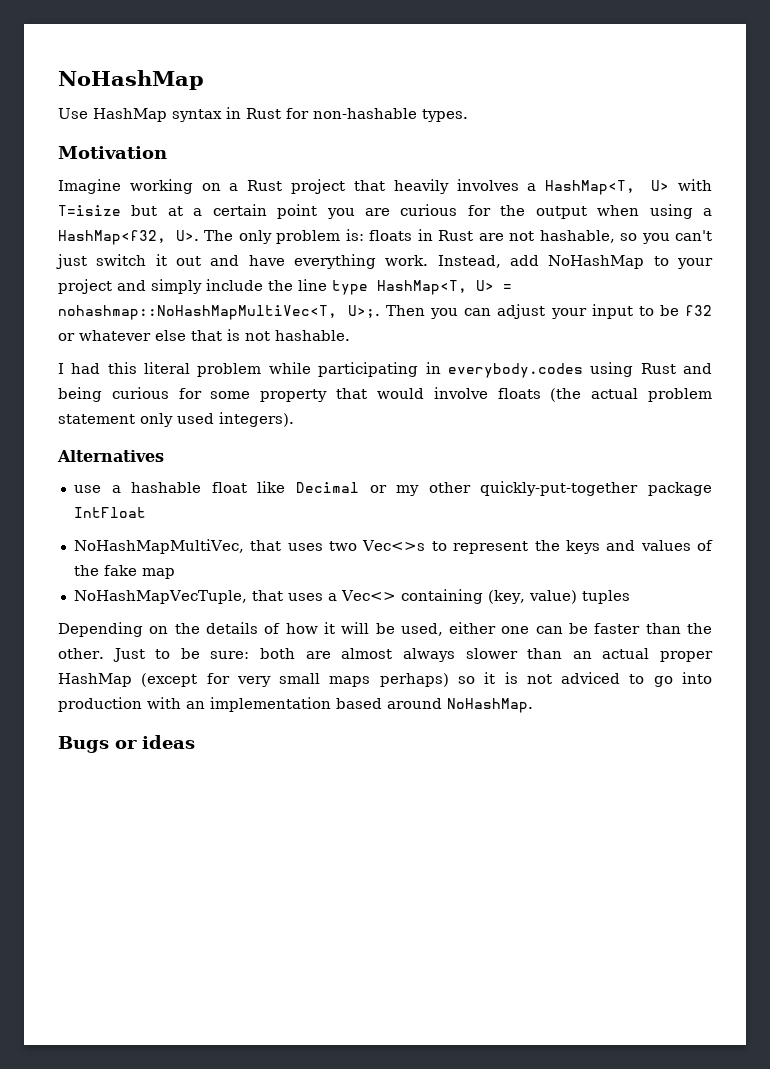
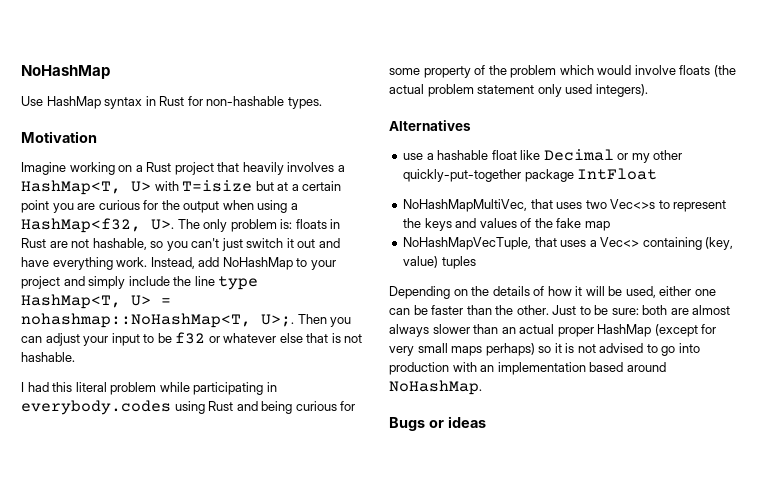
- Instead, add NoHashMap to your project and simply include the line type HashMap<T, U> = nohashmap::NoHashMapMultiVec<T, U>;. Then you can adjust your input to be f32 or whatever else that is not hashable.
+ Instead, add NoHashMap to your project and simply include the line type HashMap<T, U> = nohashmap::NoHashMap<T, U>;. Then you can adjust your input to be f32 or whatever else that is not hashable.
- I had this literal problem while participating in everybody.codes using Rust and being curious for some property that would involve floats (the actual problem statement only used integers).
+ I had this literal problem while participating in everybody.codes using Rust and being curious for some property of the problem which would involve floats (the actual problem statement only used integers).
- Just to be sure: both are almost always slower than an actual proper HashMap (except for very small maps perhaps) so it is not adviced to go into production with an implementation based around NoHashMap.
+ Just to be sure: both are almost always slower than an actual proper HashMap (except for very small maps perhaps) so it is not advised to go into production with an implementation based around NoHashMap.

